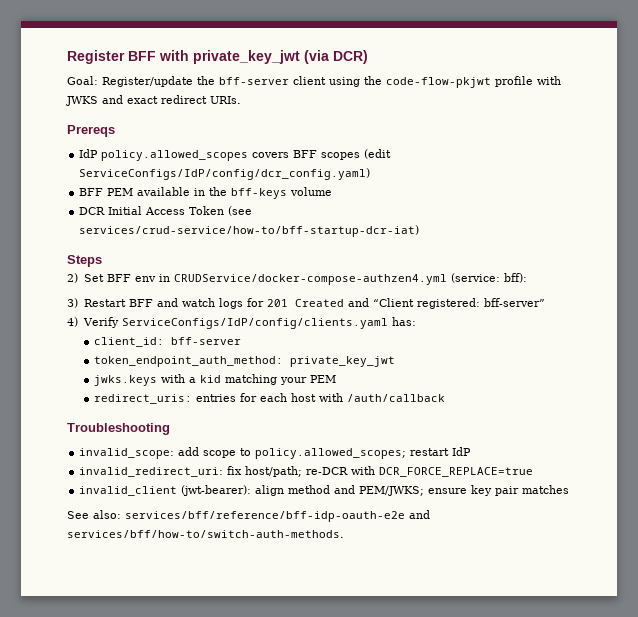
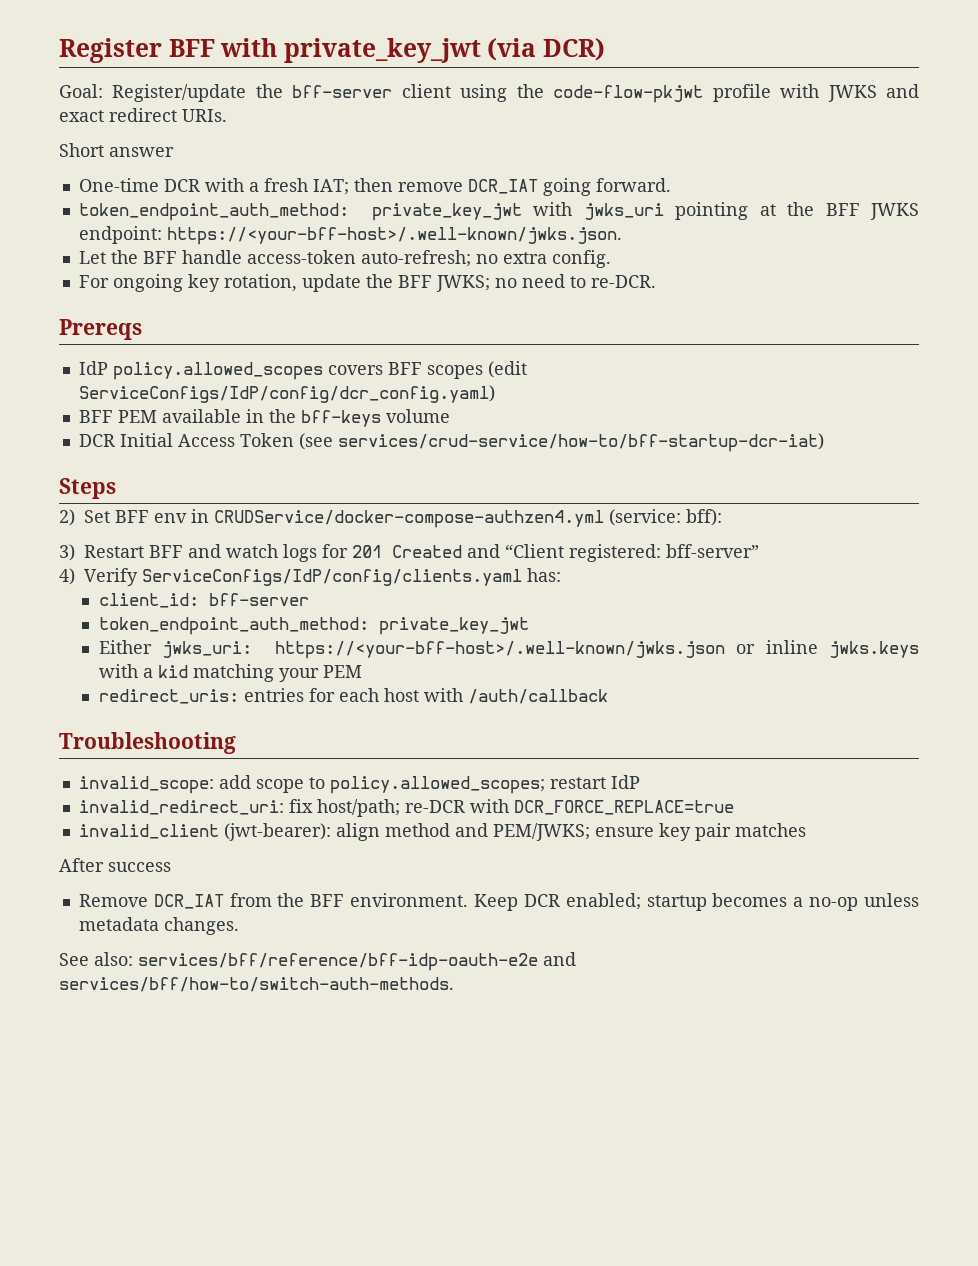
+ Short answer
+ One-time DCR with a fresh IAT; then remove DCR_IAT going forward.
+ token_endpoint_auth_method: private_key_jwt with jwks_uri pointing at the BFF JWKS endpoint: https://<your-bff-host>/.well-known/jwks.json.
+ Let the BFF handle access-token auto-refresh; no extra config.
+ For ongoing key rotation, update the BFF JWKS; no need to re-DCR.
- jwks.keys with a kid matching your PEM
+ Either jwks_uri: https://<your-bff-host>/.well-known/jwks.json or inline jwks.keys with a kid matching your PEM
+ After success
+ Remove DCR_IAT from the BFF environment. Keep DCR enabled; startup becomes a no-op unless metadata changes.

